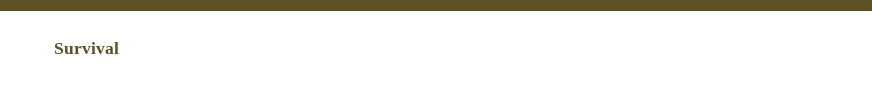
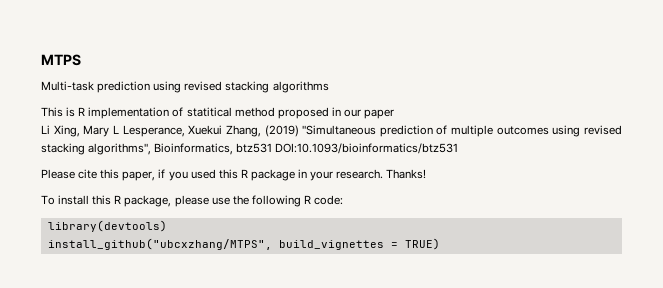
- Survival
+ MTPS
+ Multi-task prediction using revised stacking algorithms
+ This is R implementation of statitical method proposed in our paper
+ Li Xing, Mary L Lesperance, Xuekui Zhang, (2019) "Simultaneous prediction of multiple outcomes using revised stacking algorithms", Bioinformatics, btz531 DOI:10.1093/bioinformatics/btz531
+ Please cite this paper, if you used this R package in your research. Thanks!
+ To install this R package, please use the following R code:
+ library(devtools)
+ install_github("ubcxzhang/MTPS", build_vignettes = TRUE)

